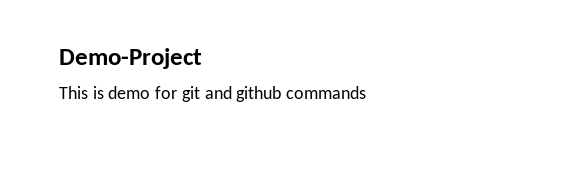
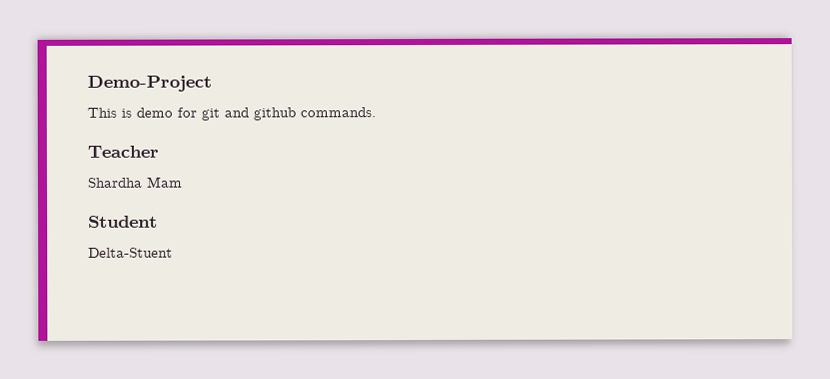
- This is demo for git and github commands
+ This is demo for git and github commands.
+ Teacher
+ Shardha Mam
+ Student
+ Delta-Stuent

